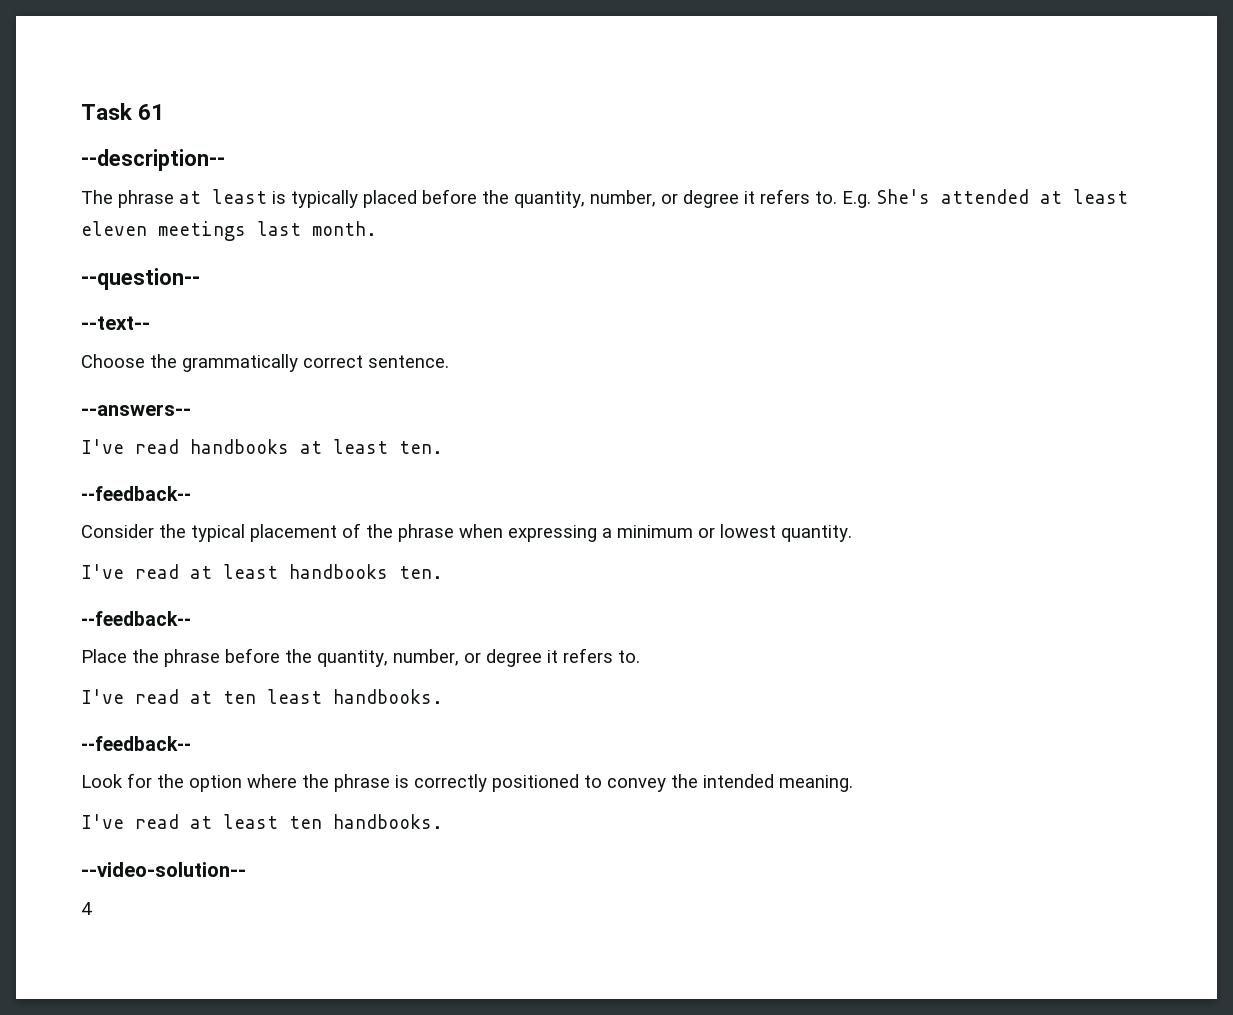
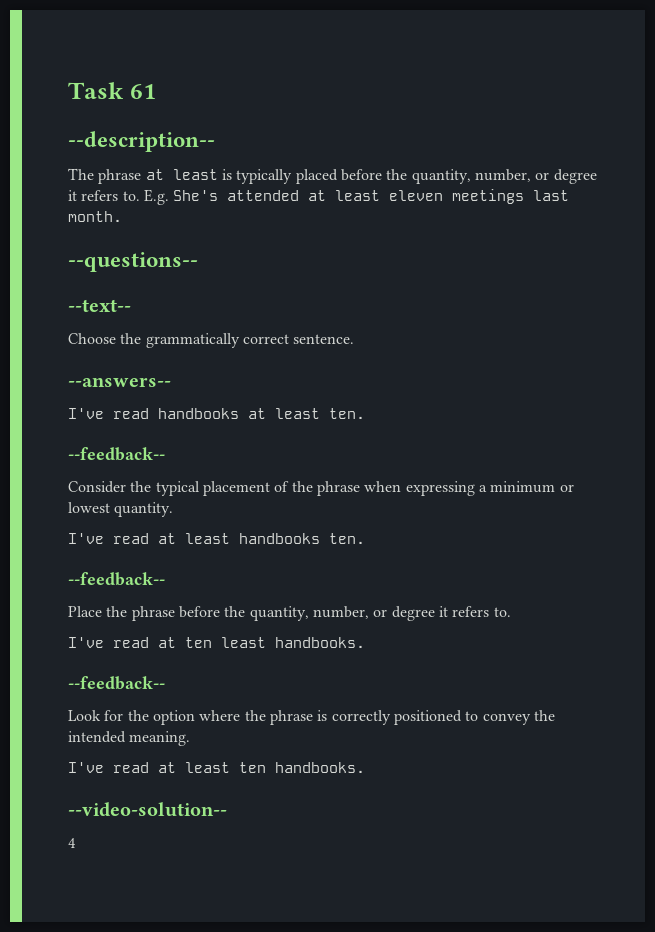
- --question--
+ --questions--

